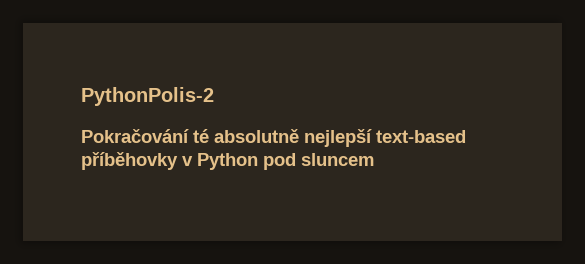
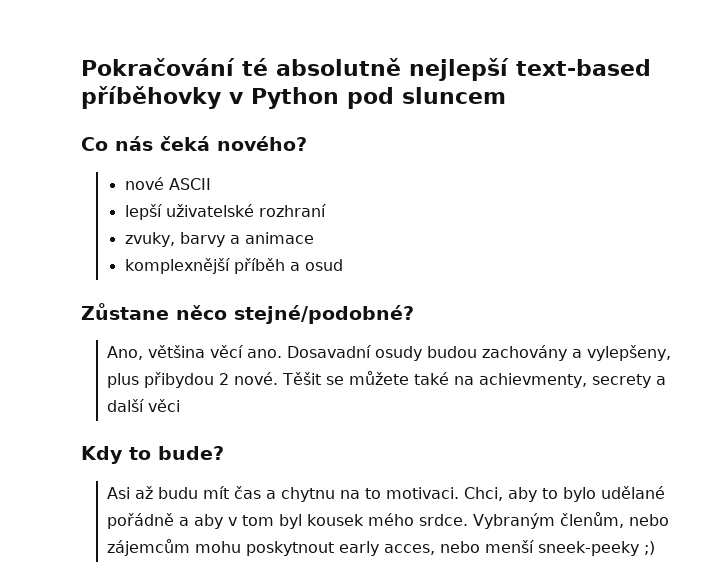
- PythonPolis-2
+ Co nás čeká nového?
+ nové ASCII
+ lepší uživatelské rozhraní
+ zvuky, barvy a animace
+ komplexnější příběh a osud
+ Zůstane něco stejné/podobné?
+ Ano, většina věcí ano. Dosavadní osudy budou zachovány a vylepšeny, plus přibydou 2 nové. Těšit se můžete také na achievmenty, secrety a další věci
+ Kdy to bude?
+ Asi až budu mít čas a chytnu na to motivaci. Chci, aby to bylo udělané pořádně a aby v tom byl kousek mého srdce. Vybraným členům, nebo zájemcům mohu poskytnout early acces, nebo menší sneek-peeky ;)

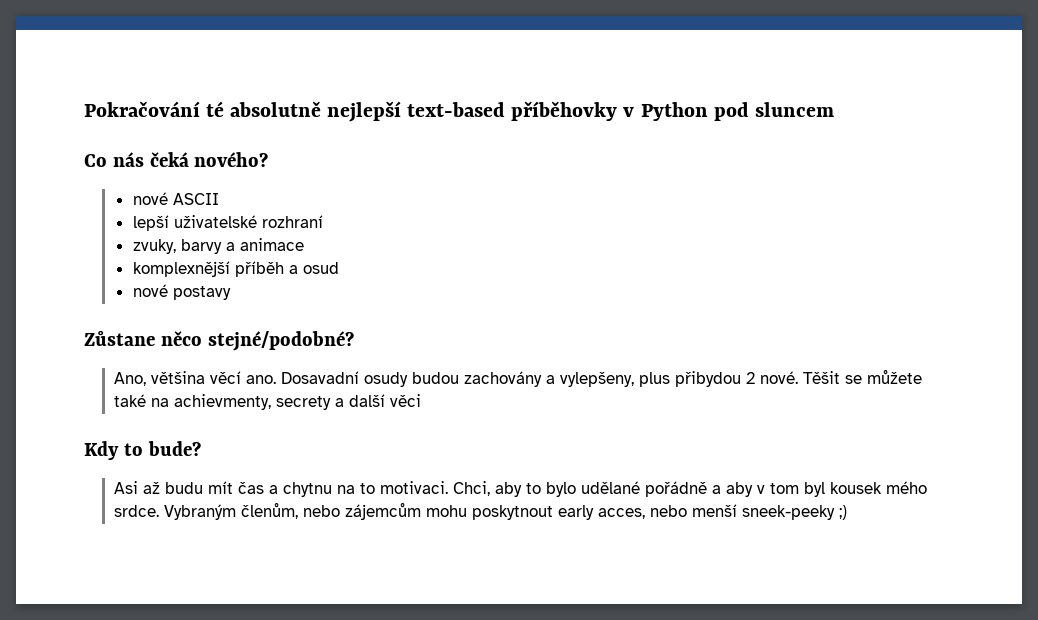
+ nové postavy

